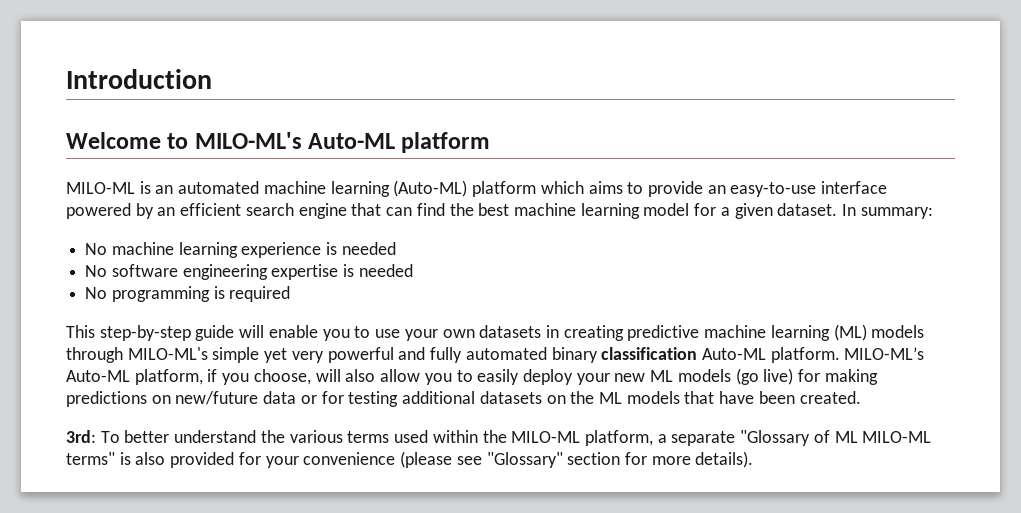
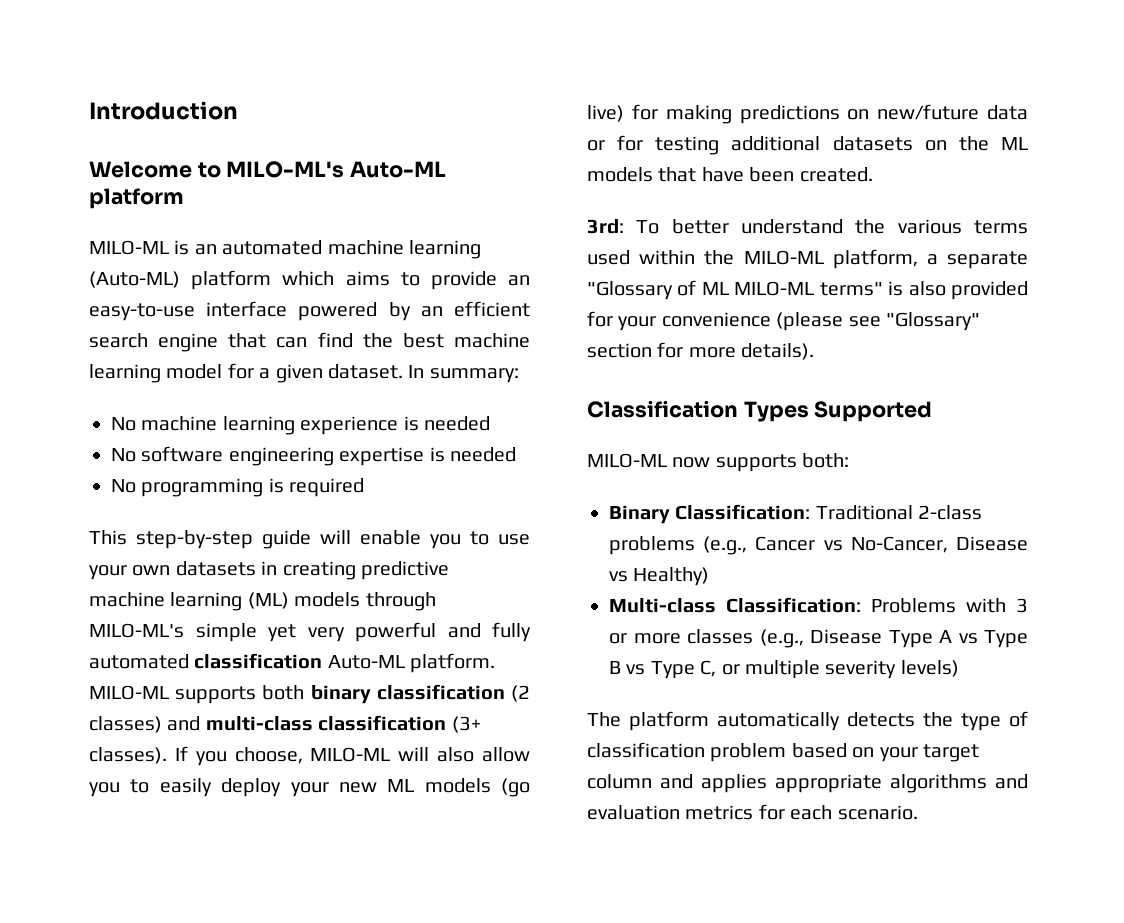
- This step-by-step guide will enable you to use your own datasets in creating predictive machine learning (ML) models through MILO-ML's simple yet very powerful and fully automated binary classification Auto-ML platform.
+ This step-by-step guide will enable you to use your own datasets in creating predictive machine learning (ML) models through MILO-ML's simple yet very powerful and fully automated classification Auto-ML platform.
- MILO-ML’s Auto-ML platform, if you choose, will also allow you to easily deploy your new ML models (go live) for making predictions on new/future data or for testing additional datasets on the ML models that have been created.
+ MILO-ML supports both binary classification (2 classes) and multi-class classification (3+ classes). If you choose, MILO-ML will also allow you to easily deploy your new ML models (go live) for making predictions on new/future data or for testing additional datasets on the ML models that have been created.
+ Classification Types Supported
+ MILO-ML now supports both:
+ Binary Classification: Traditional 2-class problems (e.g., Cancer vs No-Cancer, Disease vs Healthy)
+ Multi-class Classification: Problems with 3 or more classes (e.g., Disease Type A vs Type B vs Type C, or multiple severity levels)
+ The platform automatically detects the type of classification problem based on your target column and applies appropriate algorithms and evaluation metrics for each scenario.

